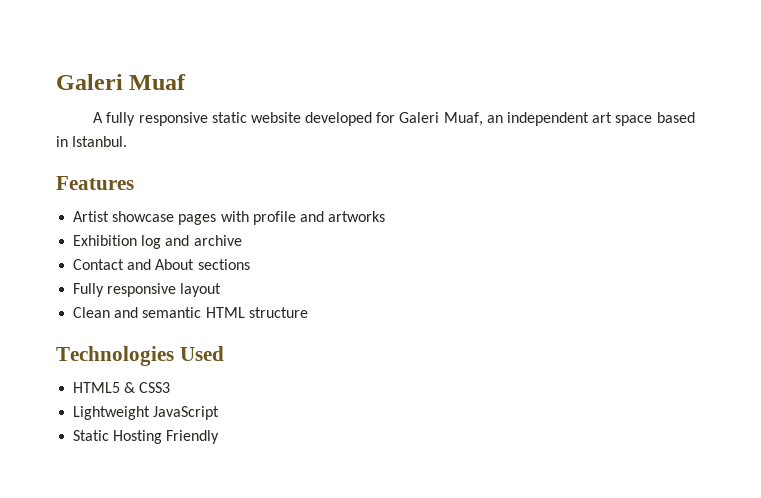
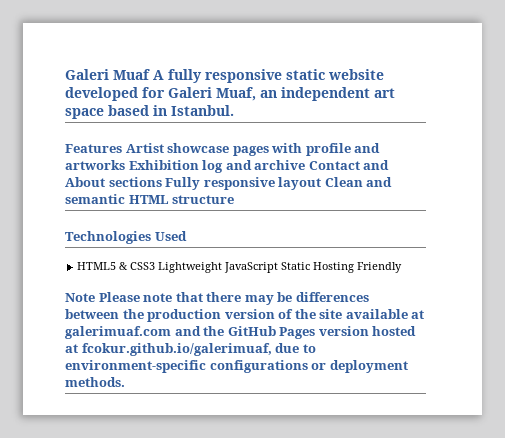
- Galeri Muaf
- A fully responsive static website developed for Galeri Muaf, an independent art space based in Istanbul.
+ Galeri Muaf A fully responsive static website developed for Galeri Muaf, an independent art space based in Istanbul.
- Features
- Artist showcase pages with profile and artworks
- Exhibition log and archive
- Contact and About sections
- Fully responsive layout
- Clean and semantic HTML structure
+ Features Artist showcase pages with profile and artworks Exhibition log and archive Contact and About sections Fully responsive layout Clean and semantic HTML structure
- HTML5 & CSS3
- Lightweight JavaScript
- Static Hosting Friendly
+ HTML5 & CSS3 Lightweight JavaScript Static Hosting Friendly
+ Note Please note that there may be differences between the production version of the site available at galerimuaf.com and the GitHub Pages version hosted at fcokur.github.io/galerimuaf, due to environment-specific configurations or deployment methods.

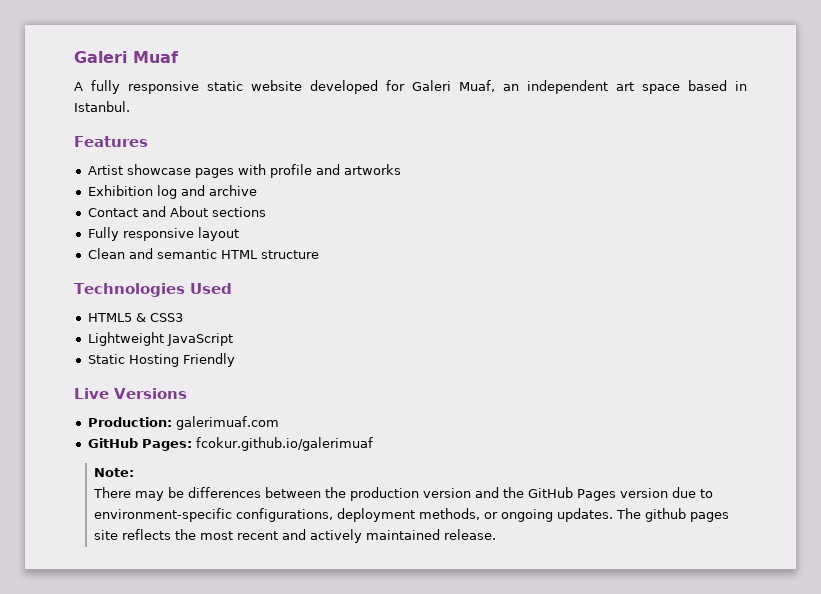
- Galeri Muaf A fully responsive static website developed for Galeri Muaf, an independent art space based in Istanbul.
+ Galeri Muaf
+ A fully responsive static website developed for Galeri Muaf, an independent art space based in Istanbul.
- Features Artist showcase pages with profile and artworks Exhibition log and archive Contact and About sections Fully responsive layout Clean and semantic HTML structure
+ Features
+ Artist showcase pages with profile and artworks
+ Exhibition log and archive
+ Contact and About sections
+ Fully responsive layout
+ Clean and semantic HTML structure
- HTML5 & CSS3 Lightweight JavaScript Static Hosting Friendly
+ HTML5 & CSS3
+ Lightweight JavaScript
+ Static Hosting Friendly
- Note Please note that there may be differences between the production version of the site available at galerimuaf.com and the GitHub Pages version hosted at fcokur.github.io/galerimuaf, due to environment-specific configurations or deployment methods.
+ Live Versions
+ Production: galerimuaf.com
+ GitHub Pages: fcokur.github.io/galerimuaf
+ Note:
+ There may be differences between the production version and the GitHub Pages version due to environment-specific configurations, deployment methods, or ongoing updates. The github pages site reflects the most recent and actively maintained release.

